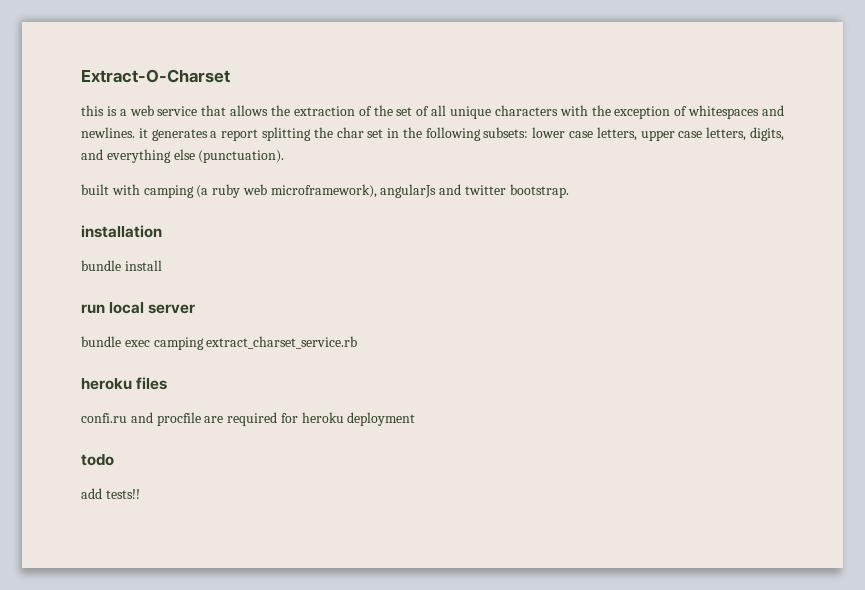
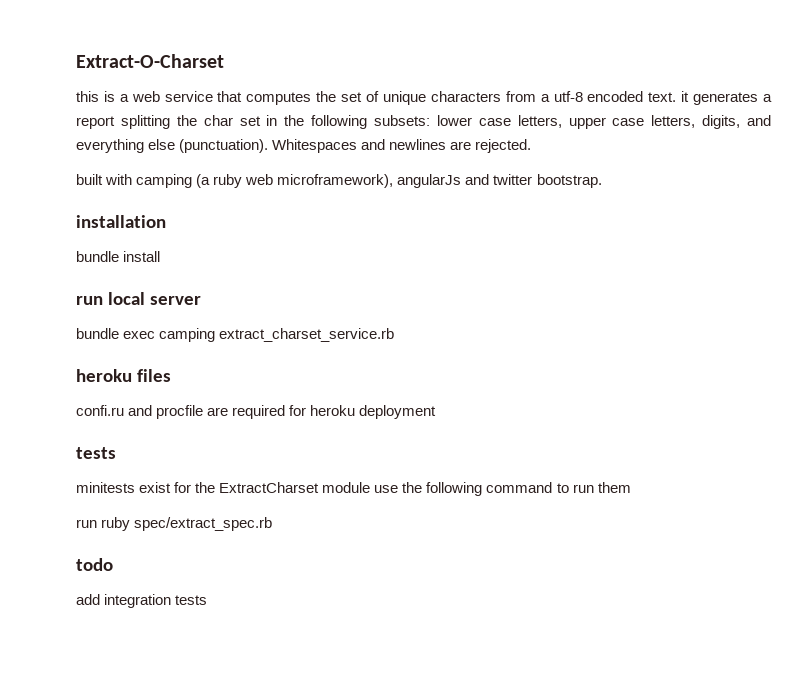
- this is a web service that allows the extraction of the set of all unique characters with the exception of whitespaces and newlines. it generates a report splitting the char set in the following subsets: lower case letters, upper case letters, digits, and everything else (punctuation).
+ this is a web service that computes the set of unique characters from a utf-8 encoded text. it generates a report splitting the char set in the following subsets: lower case letters, upper case letters, digits, and everything else (punctuation). Whitespaces and newlines are rejected.
  confi.ru and procfile are required for heroku deployment
+ tests
+ minitests exist for the ExtractCharset module use the following command to run them
+ run ruby spec/extract_spec.rb
- add tests!!
+ add integration tests

